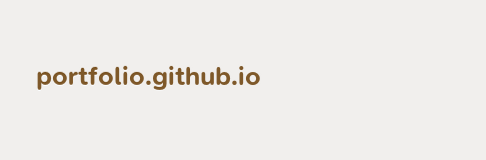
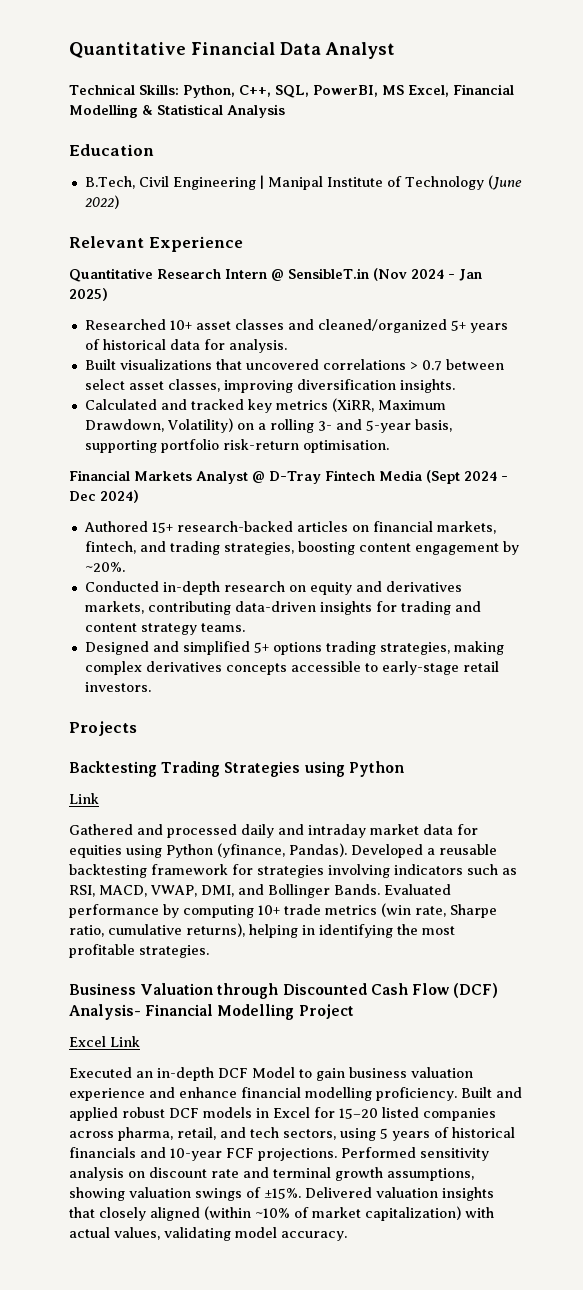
- portfolio.github.io
+ Quantitative Financial Data Analyst
+ Technical Skills: Python, C++, SQL, PowerBI, MS Excel, Financial Modelling & Statistical Analysis
+ Education
+ B.Tech, Civil Engineering | Manipal Institute of Technology (June 2022)
+ Relevant Experience
+ Quantitative Research Intern @ SensibleT.in (Nov 2024 - Jan 2025)
+ Researched 10+ asset classes and cleaned/organized 5+ years of historical data for analysis.
+ Built visualizations that uncovered correlations > 0.7 between select asset classes, improving diversification insights.
+ Calculated and tracked key metrics (XiRR, Maximum Drawdown, Volatility) on a rolling 3- and 5-year basis, supporting portfolio risk-return optimisation.
+ Financial Markets Analyst @ D-Tray Fintech Media (Sept 2024 - Dec 2024)
+ Authored 15+ research-backed articles on financial markets, fintech, and trading strategies, boosting content engagement by ~20%.
+ Conducted in-depth research on equity and derivatives markets, contributing data-driven insights for trading and content strategy teams.
+ Designed and simplified 5+ options trading strategies, making complex derivatives concepts accessible to early-stage retail investors.
+ Projects
+ Backtesting Trading Strategies using Python
+ Link
+ Gathered and processed daily and intraday market data for equities using Python (yfinance, Pandas). Developed a reusable backtesting framework for strategies involving indicators such as RSI, MACD, VWAP, DMI, and Bollinger Bands. Evaluated performance by computing 10+ trade metrics (win rate, Sharpe ratio, cumulative returns), helping in identifying the most profitable strategies.
+ Business Valuation through Discounted Cash Flow (DCF) Analysis- Financial Modelling Project
+ Excel Link
+ Executed an in-depth DCF Model to gain business valuation experience and enhance financial modelling proficiency. Built and applied robust DCF models in Excel for 15–20 listed companies across pharma, retail, and tech sectors, using 5 years of historical financials and 10-year FCF projections. Performed sensitivity analysis on discount rate and terminal growth assumptions, showing valuation swings of ±15%. Delivered valuation insights that closely aligned (within ~10% of market capitalization) with actual values, validating model accuracy.

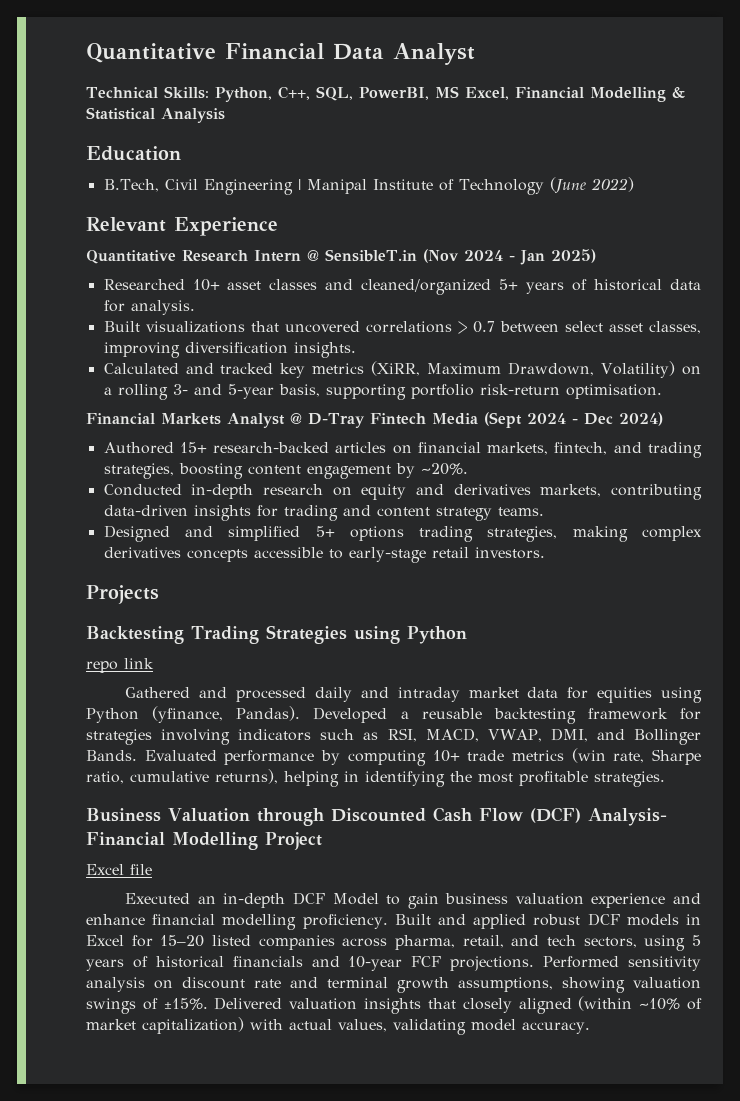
  Backtesting Trading Strategies using Python
- Link
+ repo link
- Excel Link
+ Excel file

